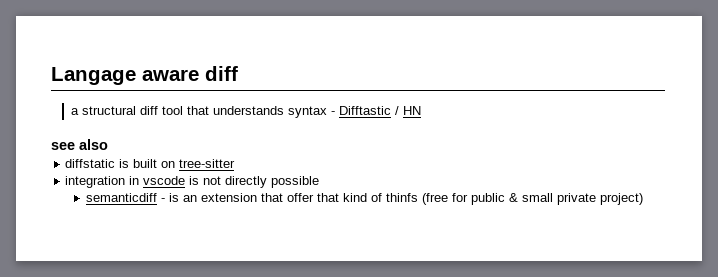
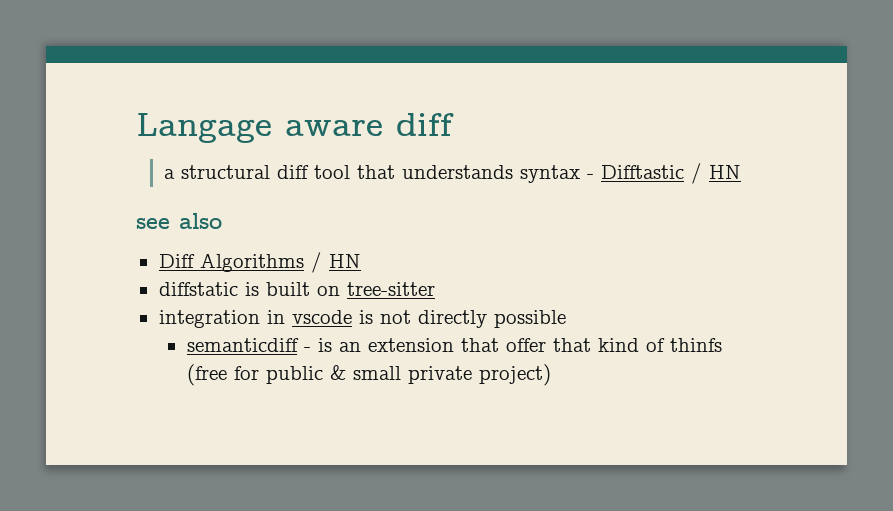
+ Diff Algorithms / HN

